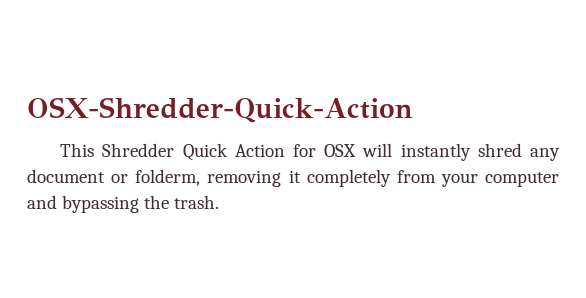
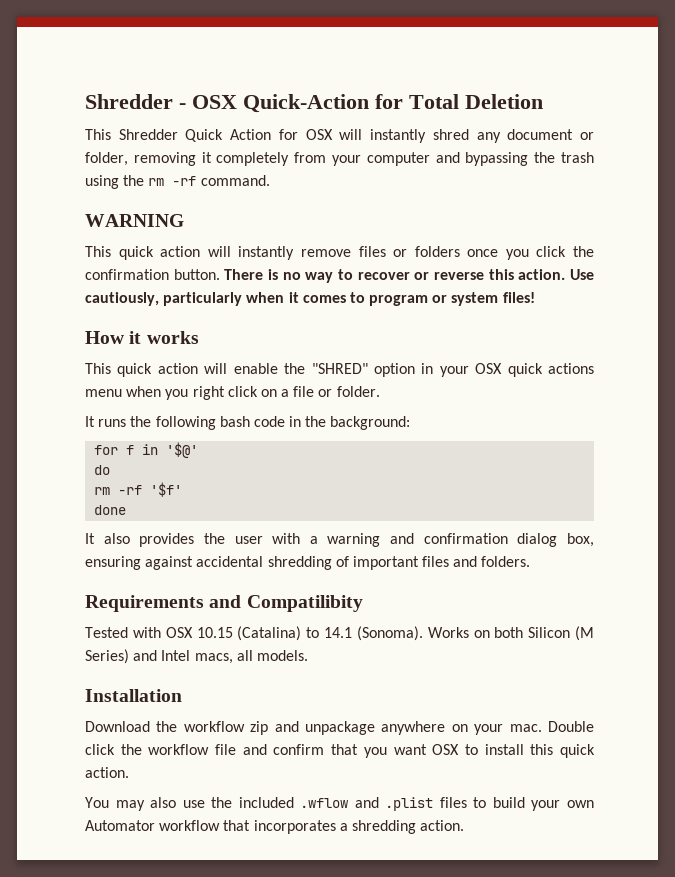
- OSX-Shredder-Quick-Action
+ Shredder - OSX Quick-Action for Total Deletion
- This Shredder Quick Action for OSX will instantly shred any document or folderm, removing it completely from your computer and bypassing the trash.
+ This Shredder Quick Action for OSX will instantly shred any document or folder, removing it completely from your computer and bypassing the trash using the rm -rf command.
+ WARNING
+ This quick action will instantly remove files or folders once you click the confirmation button. There is no way to recover or reverse this action. Use cautiously, particularly when it comes to program or system files!
+ How it works
+ This quick action will enable the "SHRED" option in your OSX quick actions menu when you right click on a file or folder.
+ It runs the following bash code in the background:
+ for f in '$@'
+ do
+ rm -rf '$f'
+ done
+ It also provides the user with a warning and confirmation dialog box, ensuring against accidental shredding of important files and folders.
+ Requirements and Compatilibity
+ Tested with OSX 10.15 (Catalina) to 14.1 (Sonoma). Works on both Silicon (M Series) and Intel macs, all models.
+ Installation
+ Download the workflow zip and unpackage anywhere on your mac. Double click the workflow file and confirm that you want OSX to install this quick action.
+ You may also use the included .wflow and .plist files to build your own Automator workflow that incorporates a shredding action.

